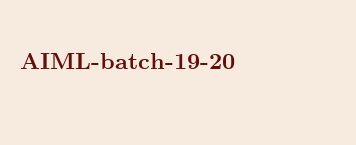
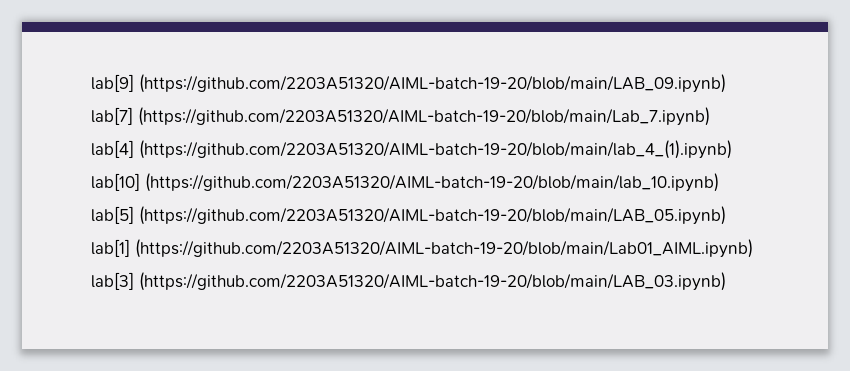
- AIML-batch-19-20
+ lab[9] (https://github.com/2203A51320/AIML-batch-19-20/blob/main/LAB_09.ipynb)
+ lab[7] (https://github.com/2203A51320/AIML-batch-19-20/blob/main/Lab_7.ipynb)
+ lab[4] (https://github.com/2203A51320/AIML-batch-19-20/blob/main/lab_4_(1).ipynb)
+ lab[10] (https://github.com/2203A51320/AIML-batch-19-20/blob/main/lab_10.ipynb)
+ lab[5] (https://github.com/2203A51320/AIML-batch-19-20/blob/main/LAB_05.ipynb)
+ lab[1] (https://github.com/2203A51320/AIML-batch-19-20/blob/main/Lab01_AIML.ipynb)
+ lab[3] (https://github.com/2203A51320/AIML-batch-19-20/blob/main/LAB_03.ipynb)

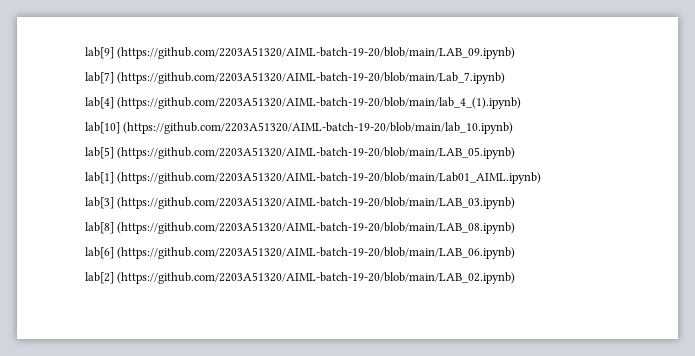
+ lab[8] (https://github.com/2203A51320/AIML-batch-19-20/blob/main/LAB_08.ipynb)
+ lab[6] (https://github.com/2203A51320/AIML-batch-19-20/blob/main/LAB_06.ipynb)
+ lab[2] (https://github.com/2203A51320/AIML-batch-19-20/blob/main/LAB_02.ipynb)

